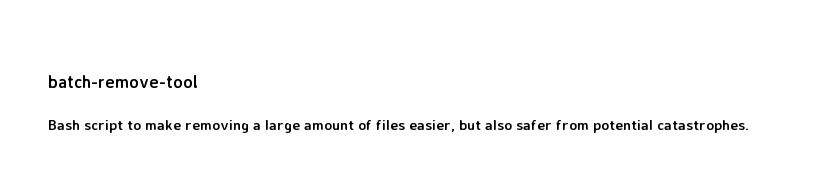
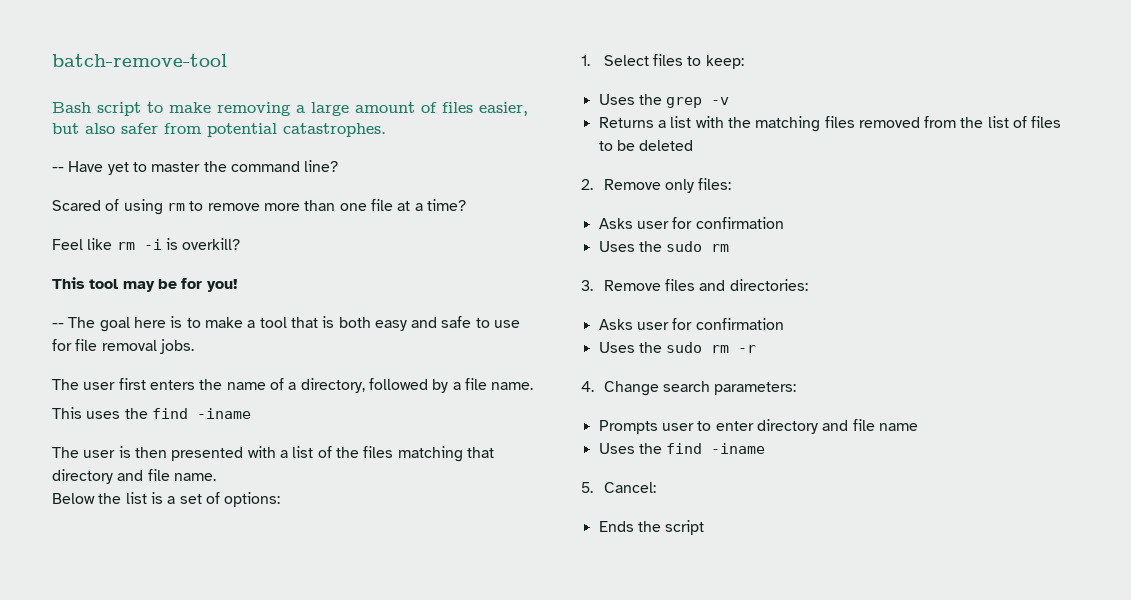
+ -- Have yet to master the command line?
+ Scared of using rm to remove more than one file at a time?
+ Feel like rm -i is overkill?
+ This tool may be for you!
+ -- The goal here is to make a tool that is both easy and safe to use for file removal jobs.
+ The user first enters the name of a directory, followed by a file name.
+ This uses the find -iname
+ The user is then presented with a list of the files matching that directory and file name.
+ Below the list is a set of options:
+ 1. Select files to keep:
+ Uses the grep -v
+ Returns a list with the matching files removed from the list of files to be deleted
+ 2. Remove only files:
+ Asks user for confirmation
+ Uses the sudo rm
+ 3. Remove files and directories:
+ Asks user for confirmation
+ Uses the sudo rm -r
+ 4. Change search parameters:
+ Prompts user to enter directory and file name
+ Uses the find -iname
+ 5. Cancel:
+ Ends the script

